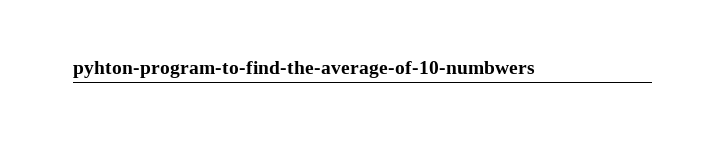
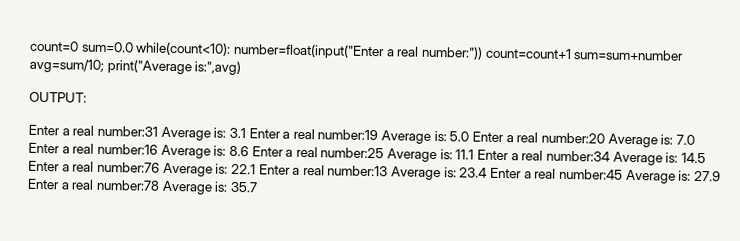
- pyhton-program-to-find-the-average-of-10-numbwers
+ count=0 sum=0.0 while(count<10): number=float(input("Enter a real number:")) count=count+1 sum=sum+number avg=sum/10; print("Average is:",avg)
+ OUTPUT:
+ Enter a real number:31 Average is: 3.1 Enter a real number:19 Average is: 5.0 Enter a real number:20 Average is: 7.0 Enter a real number:16 Average is: 8.6 Enter a real number:25 Average is: 11.1 Enter a real number:34 Average is: 14.5 Enter a real number:76 Average is: 22.1 Enter a real number:13 Average is: 23.4 Enter a real number:45 Average is: 27.9 Enter a real number:78 Average is: 35.7

